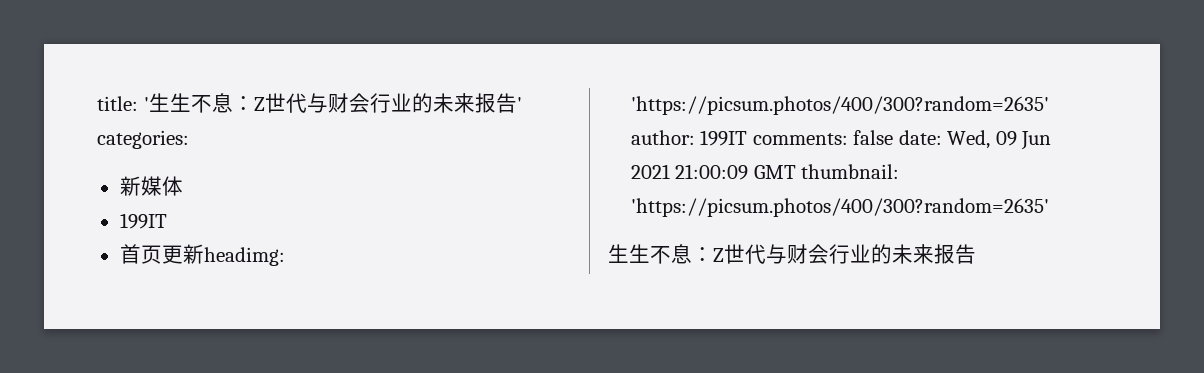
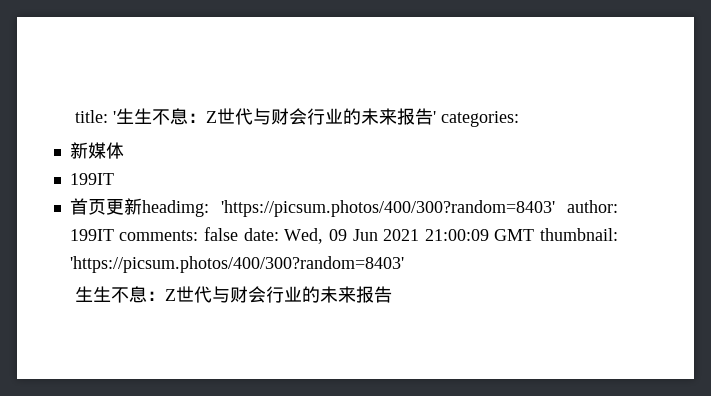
- 首页更新headimg: 'https://picsum.photos/400/300?random=2635' author: 199IT comments: false date: Wed, 09 Jun 2021 21:00:09 GMT thumbnail: 'https://picsum.photos/400/300?random=2635'
+ 首页更新headimg: 'https://picsum.photos/400/300?random=8403' author: 199IT comments: false date: Wed, 09 Jun 2021 21:00:09 GMT thumbnail: 'https://picsum.photos/400/300?random=8403'

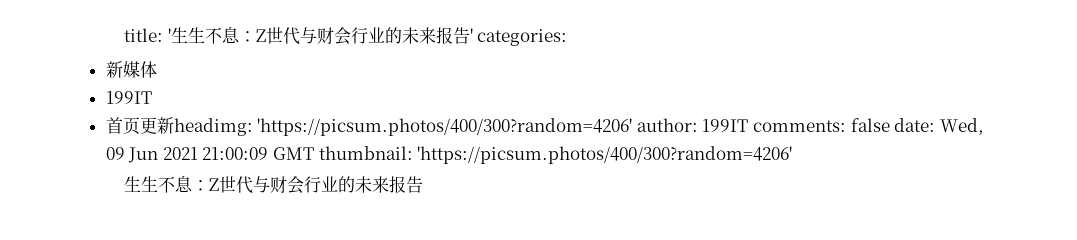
- 首页更新headimg: 'https://picsum.photos/400/300?random=8403' author: 199IT comments: false date: Wed, 09 Jun 2021 21:00:09 GMT thumbnail: 'https://picsum.photos/400/300?random=8403'
+ 首页更新headimg: 'https://picsum.photos/400/300?random=4206' author: 199IT comments: false date: Wed, 09 Jun 2021 21:00:09 GMT thumbnail: 'https://picsum.photos/400/300?random=4206'

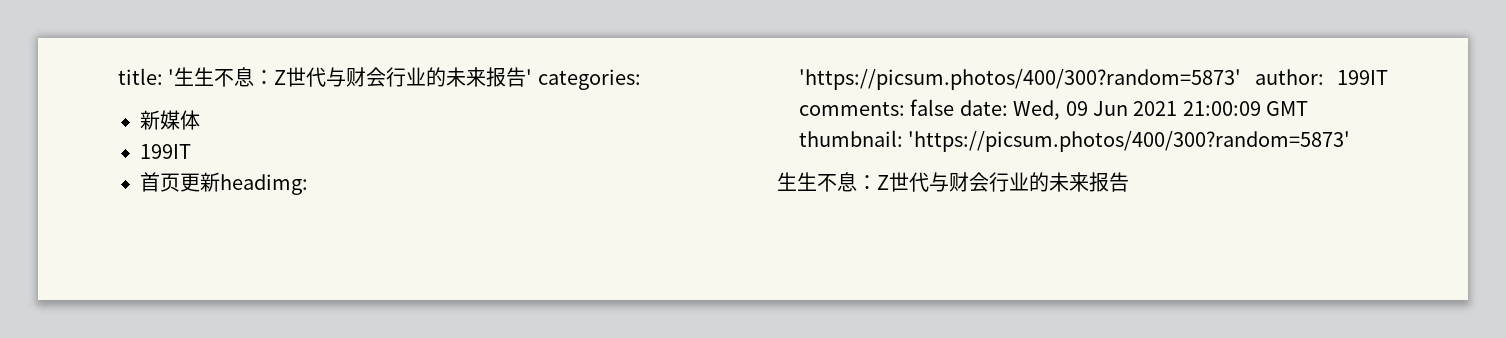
- 首页更新headimg: 'https://picsum.photos/400/300?random=4206' author: 199IT comments: false date: Wed, 09 Jun 2021 21:00:09 GMT thumbnail: 'https://picsum.photos/400/300?random=4206'
+ 首页更新headimg: 'https://picsum.photos/400/300?random=5873' author: 199IT comments: false date: Wed, 09 Jun 2021 21:00:09 GMT thumbnail: 'https://picsum.photos/400/300?random=5873'

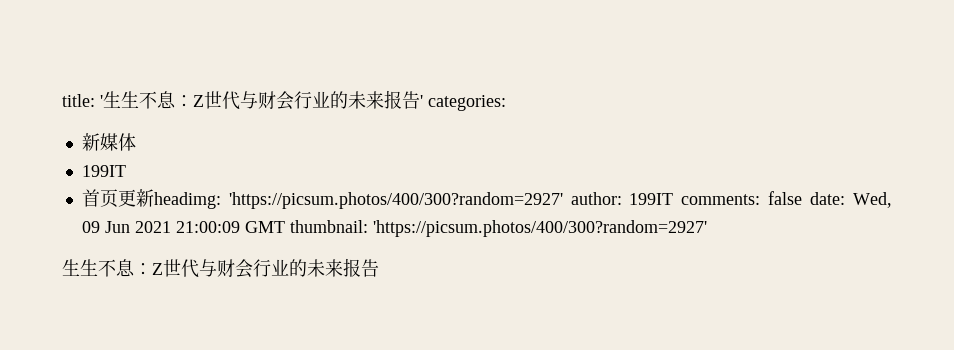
- 首页更新headimg: 'https://picsum.photos/400/300?random=5873' author: 199IT comments: false date: Wed, 09 Jun 2021 21:00:09 GMT thumbnail: 'https://picsum.photos/400/300?random=5873'
+ 首页更新headimg: 'https://picsum.photos/400/300?random=2927' author: 199IT comments: false date: Wed, 09 Jun 2021 21:00:09 GMT thumbnail: 'https://picsum.photos/400/300?random=2927'

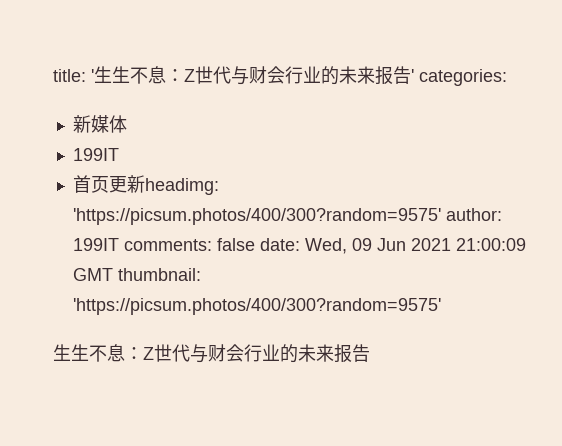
- 首页更新headimg: 'https://picsum.photos/400/300?random=2927' author: 199IT comments: false date: Wed, 09 Jun 2021 21:00:09 GMT thumbnail: 'https://picsum.photos/400/300?random=2927'
+ 首页更新headimg: 'https://picsum.photos/400/300?random=9575' author: 199IT comments: false date: Wed, 09 Jun 2021 21:00:09 GMT thumbnail: 'https://picsum.photos/400/300?random=9575'

